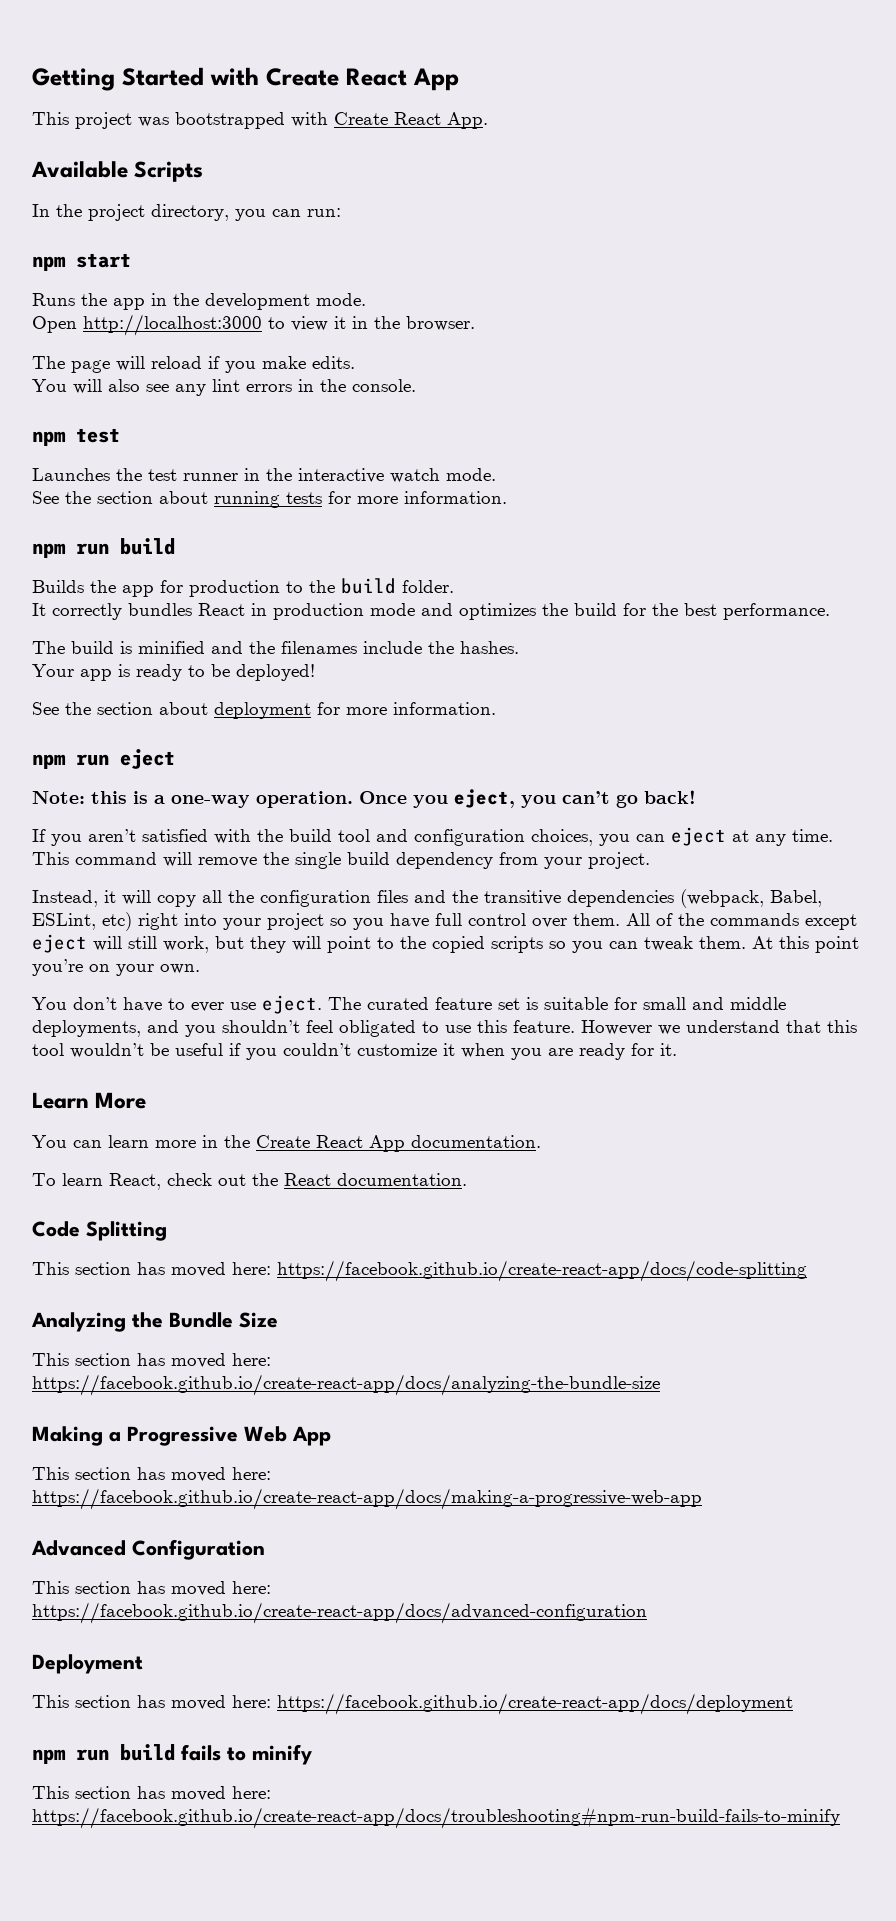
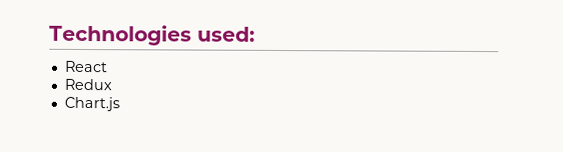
- Getting Started with Create React App
- This project was bootstrapped with Create React App.
- Available Scripts
- In the project directory, you can run:
- npm start
- Runs the app in the development mode.
- Open http://localhost:3000 to view it in the browser.
- The page will reload if you make edits.
- You will also see any lint errors in the console.
- npm test
- Launches the test runner in the interactive watch mode.
- See the section about running tests for more information.
- npm run build
- Builds the app for production to the build folder.
- It correctly bundles React in production mode and optimizes the build for the best performance.
- The build is minified and the filenames include the hashes.
- Your app is ready to be deployed!
- See the section about deployment for more information.
- npm run eject
- Note: this is a one-way operation. Once you eject, you can’t go back!
- If you aren’t satisfied with the build tool and configuration choices, you can eject at any time. This command will remove the single build dependency from your project.
- Instead, it will copy all the configuration files and the transitive dependencies (webpack, Babel, ESLint, etc) right into your project so you have full control over them. All of the commands except eject will still work, but they will point to the copied scripts so you can tweak them. At this point you’re on your own.
- You don’t have to ever use eject. The curated feature set is suitable for small and middle deployments, and you shouldn’t feel obligated to use this feature. However we understand that this tool wouldn’t be useful if you couldn’t customize it when you are ready for it.
- Learn More
- You can learn more in the Create React App documentation.
- To learn React, check out the React documentation.
- Code Splitting
- This section has moved here: https://facebook.github.io/create-react-app/docs/code-splitting
- Analyzing the Bundle Size
- This section has moved here: https://facebook.github.io/create-react-app/docs/analyzing-the-bundle-size
- Making a Progressive Web App
- This section has moved here: https://facebook.github.io/create-react-app/docs/making-a-progressive-web-app
- Advanced Configuration
- This section has moved here: https://facebook.github.io/create-react-app/docs/advanced-configuration
- Deployment
- This section has moved here: https://facebook.github.io/create-react-app/docs/deployment
- npm run build fails to minify
- This section has moved here: https://facebook.github.io/create-react-app/docs/troubleshooting#npm-run-build-fails-to-minify
+ Technologies used:
+ React
+ Redux
+ Chart.js

